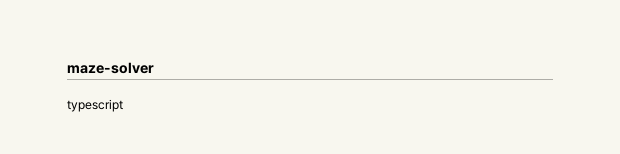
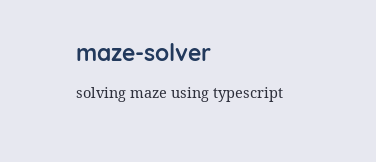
- typescript
+ solving maze using typescript

